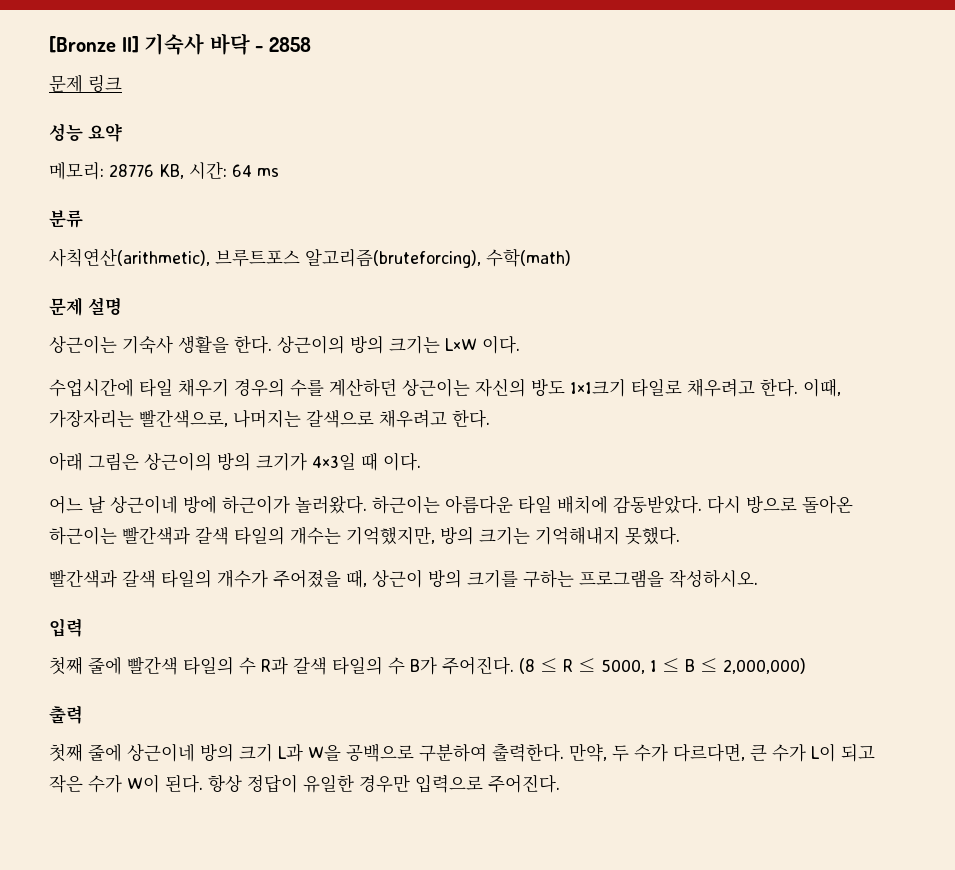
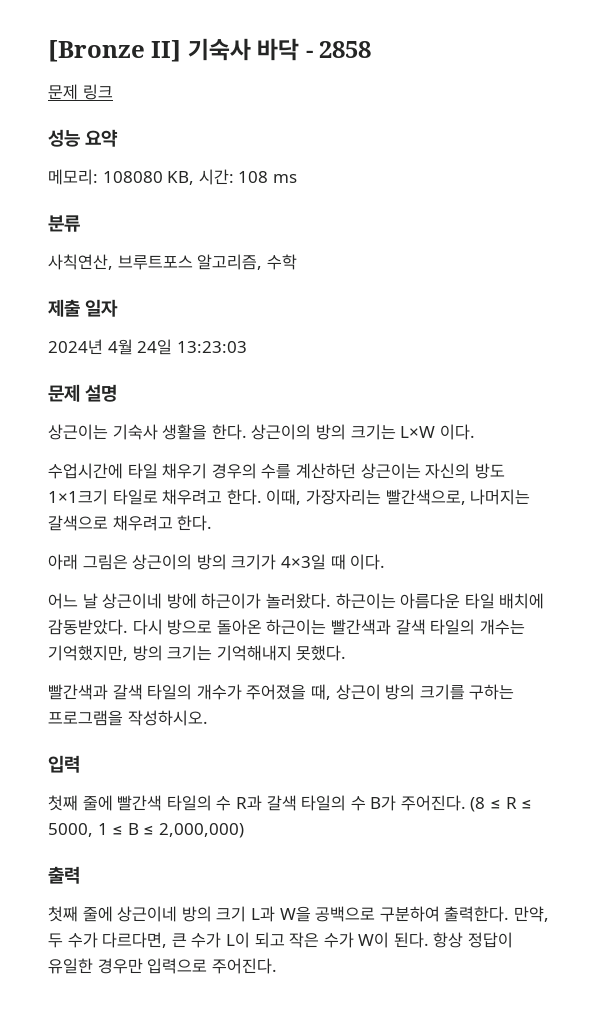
- 메모리: 28776 KB, 시간: 64 ms
+ 메모리: 108080 KB, 시간: 108 ms
- 사칙연산(arithmetic), 브루트포스 알고리즘(bruteforcing), 수학(math)
+ 사칙연산, 브루트포스 알고리즘, 수학
+ 제출 일자
+ 2024년 4월 24일 13:23:03

